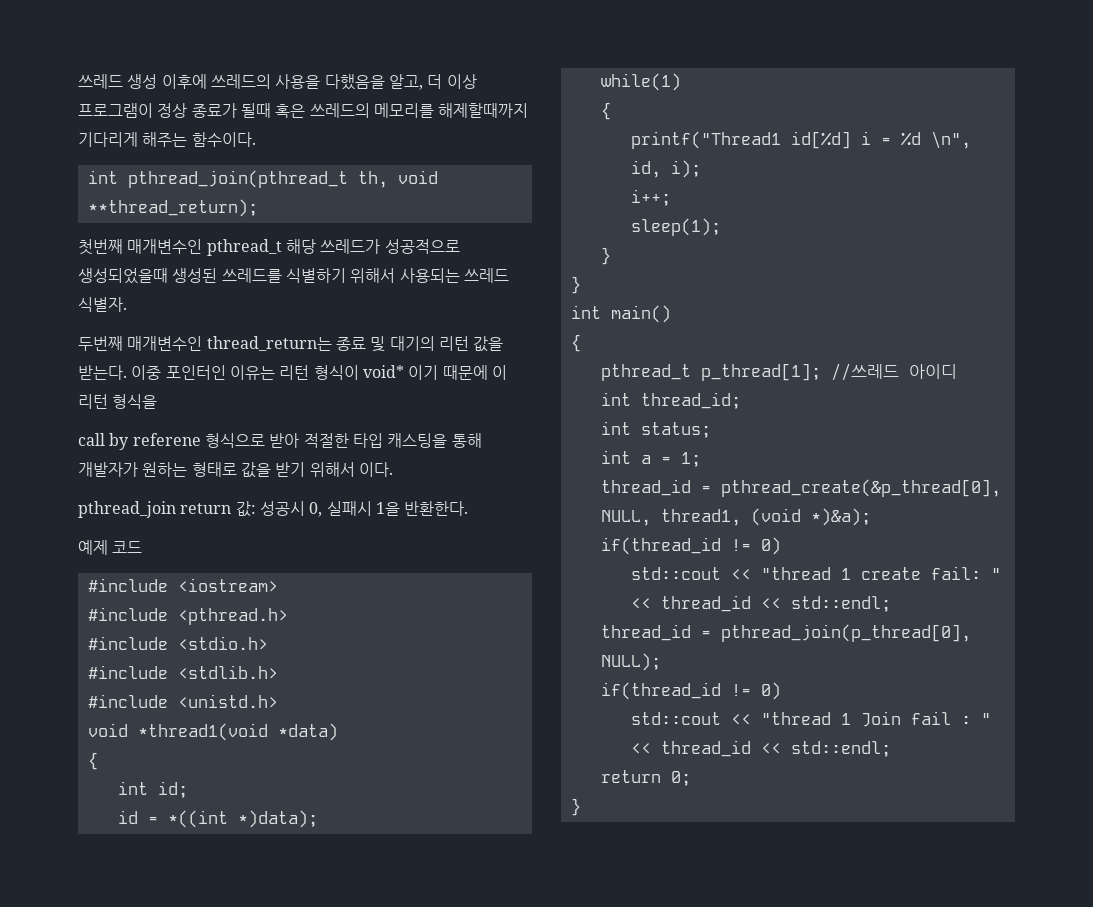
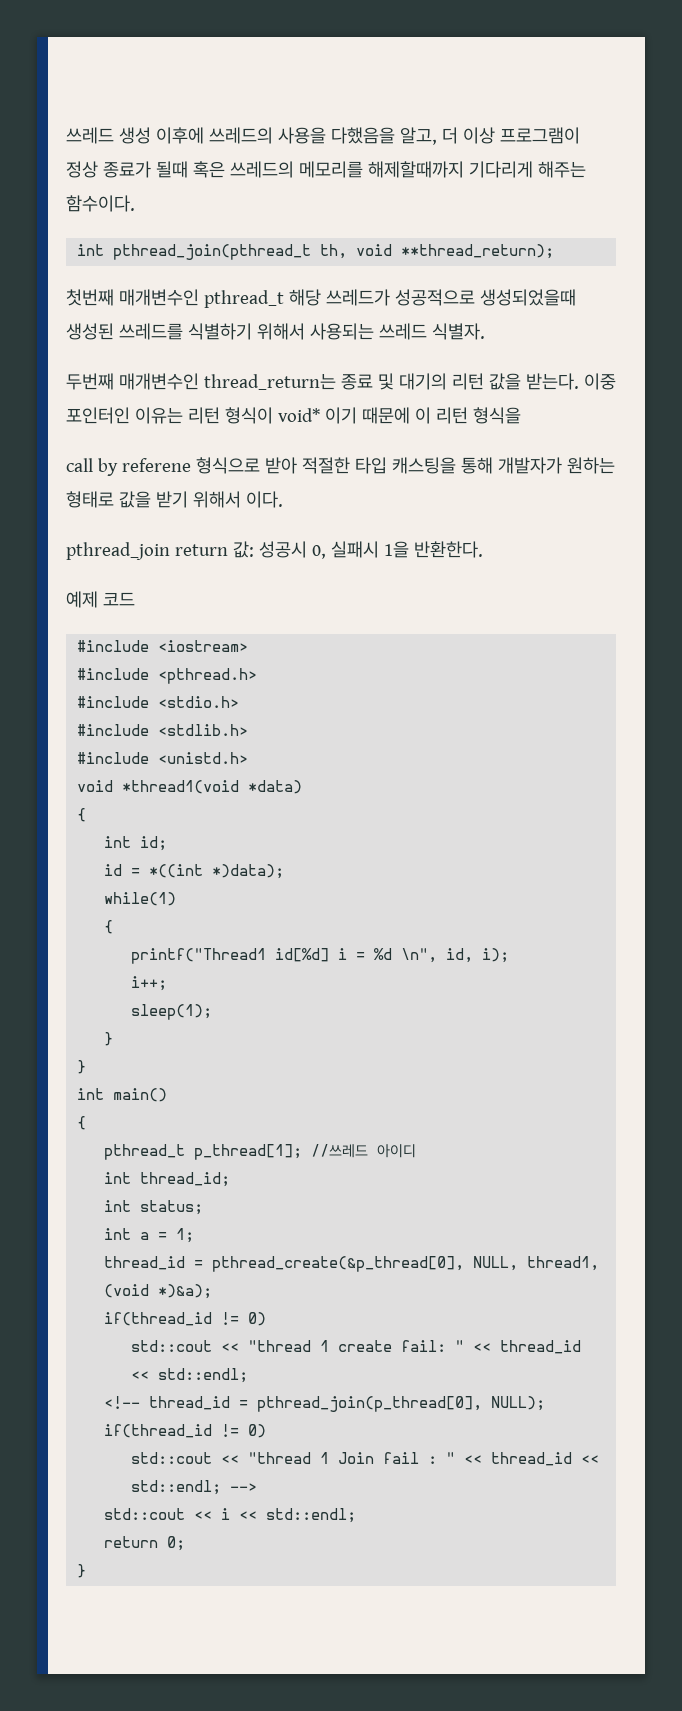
- thread_id = pthread_join(p_thread[0], NULL);
+ <!-- thread_id = pthread_join(p_thread[0], NULL);
- std::cout << "thread 1 Join fail : " << thread_id << std::endl;
+ std::cout << "thread 1 Join fail : " << thread_id << std::endl; -->
+ std::cout << i << std::endl;

